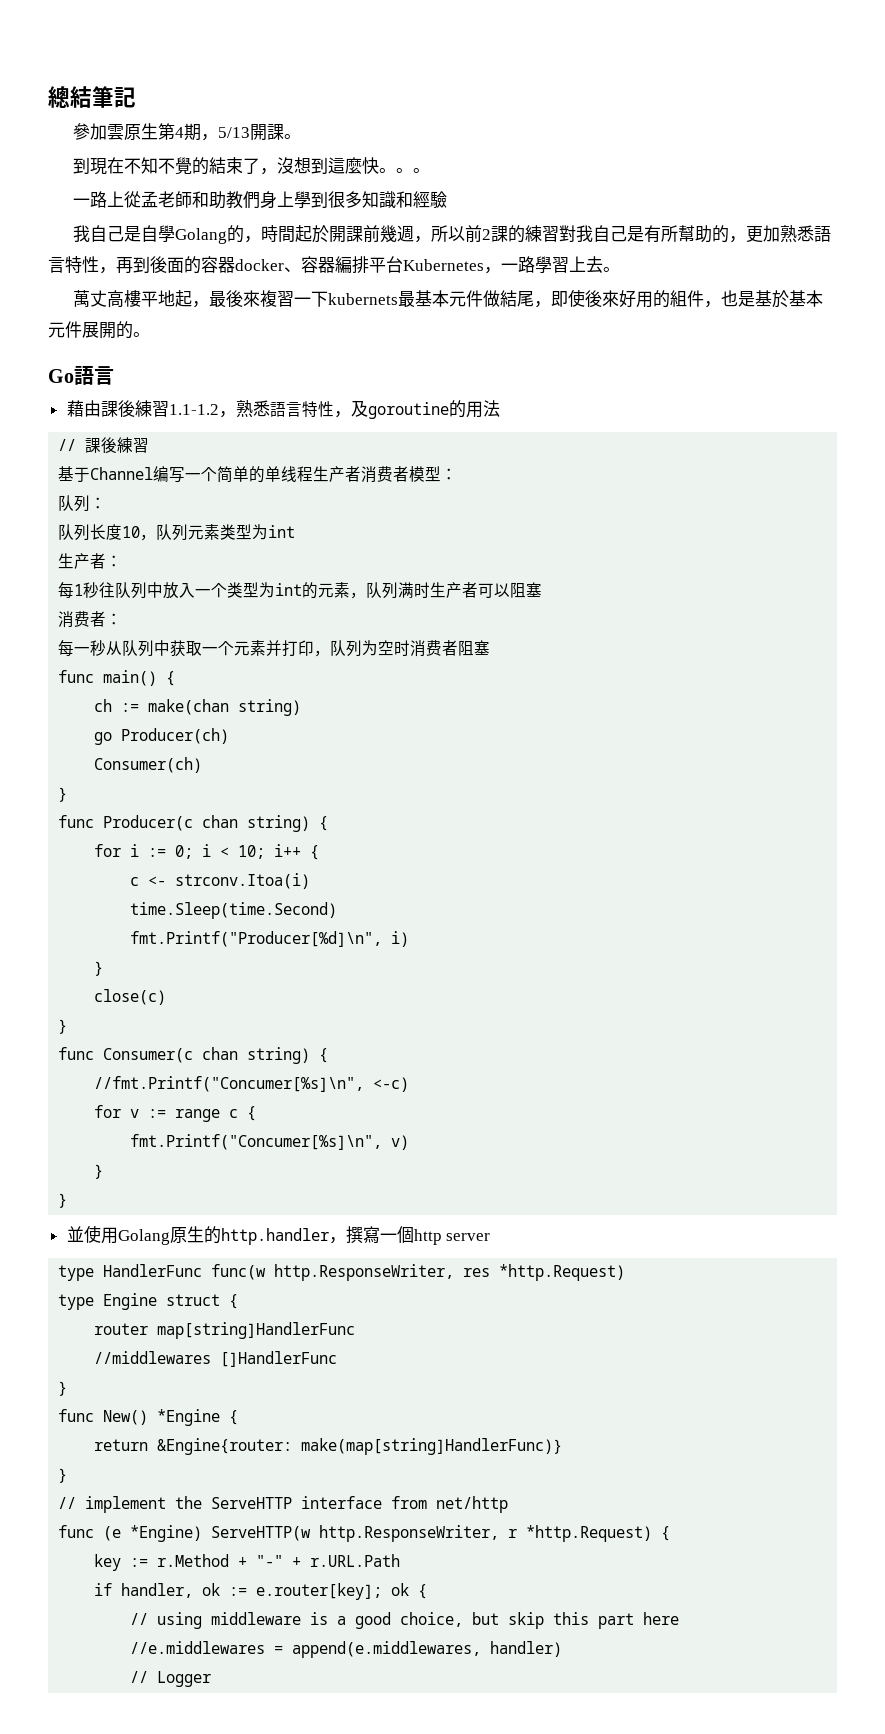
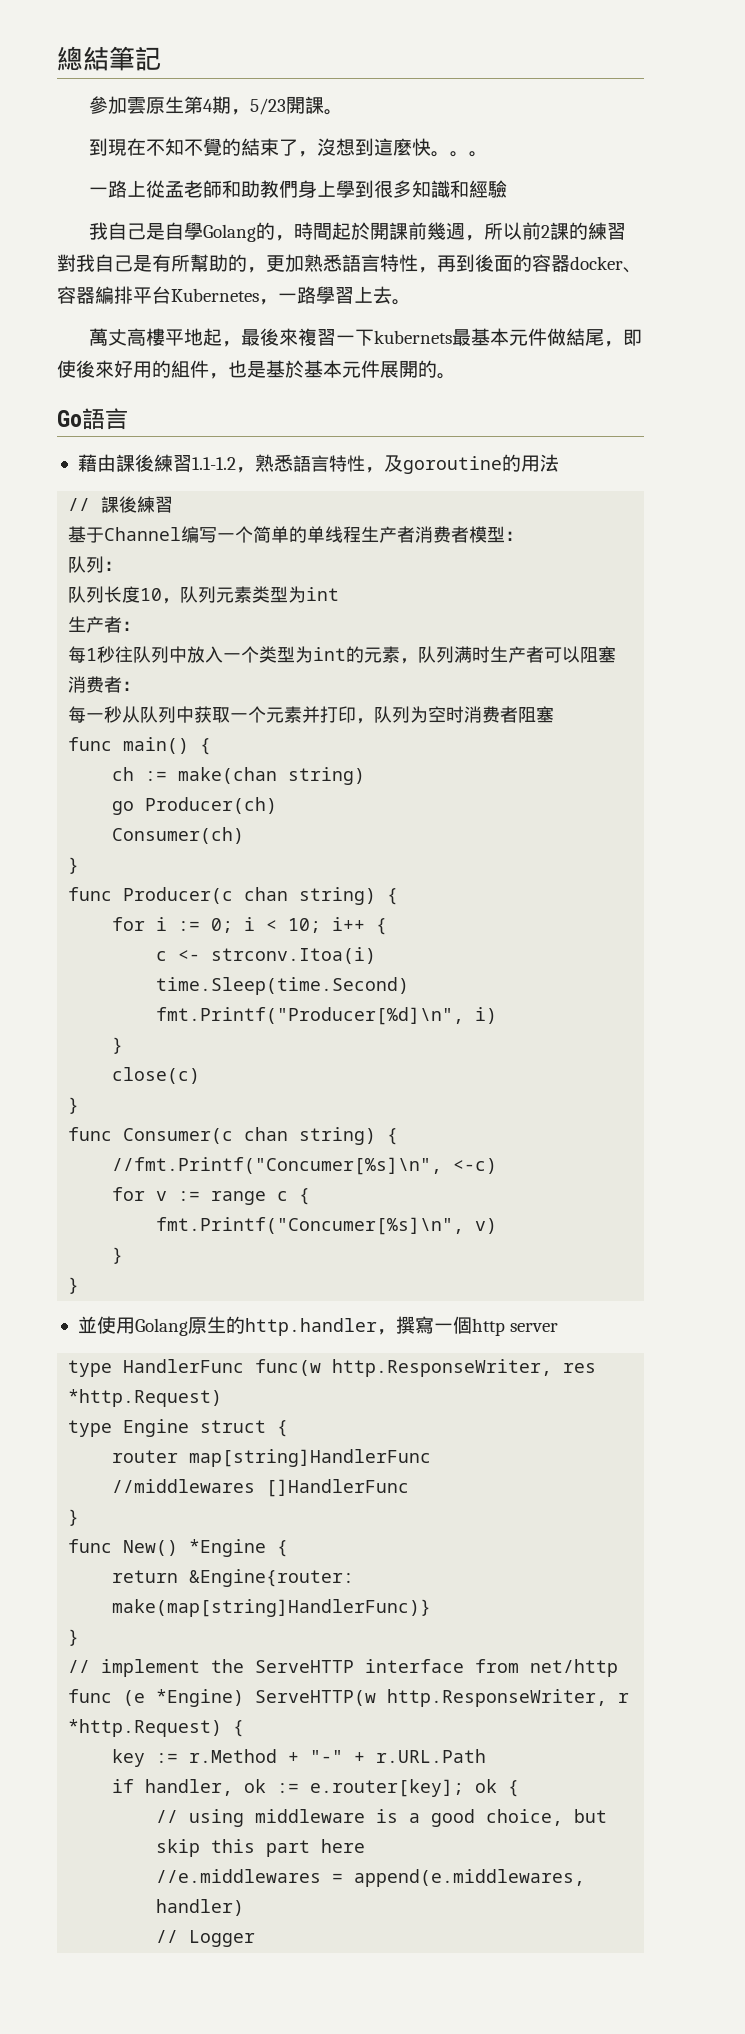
- 參加雲原生第4期，5/13開課。
+ 參加雲原生第4期，5/23開課。

